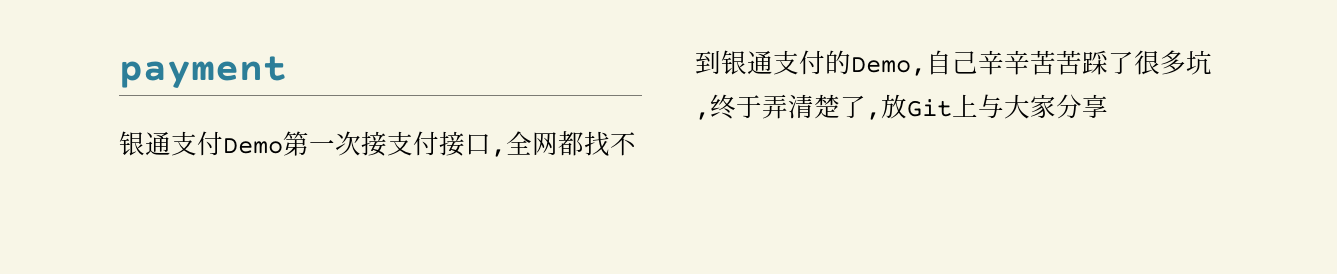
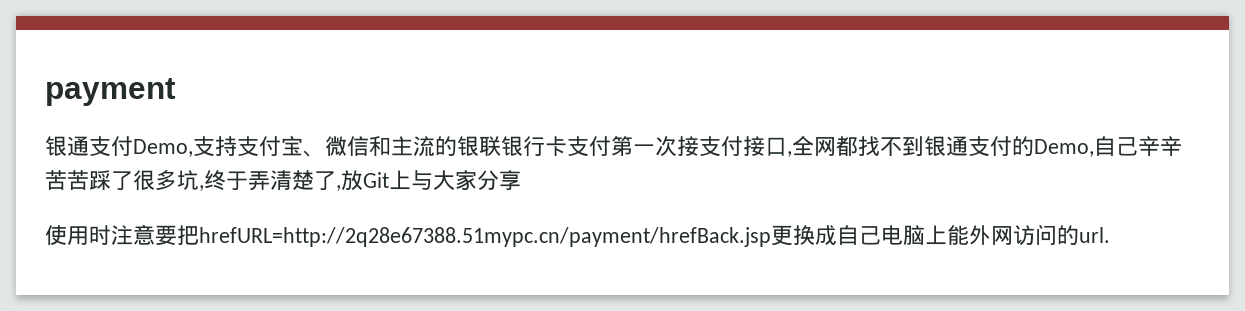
- 银通支付Demo第一次接支付接口,全网都找不到银通支付的Demo,自己辛辛苦苦踩了很多坑,终于弄清楚了,放Git上与大家分享
+ 银通支付Demo,支持支付宝、微信和主流的银联银行卡支付第一次接支付接口,全网都找不到银通支付的Demo,自己辛辛苦苦踩了很多坑,终于弄清楚了,放Git上与大家分享
+ 使用时注意要把hrefURL=http://2q28e67388.51mypc.cn/payment/hrefBack.jsp更换成自己电脑上能外网访问的url.

